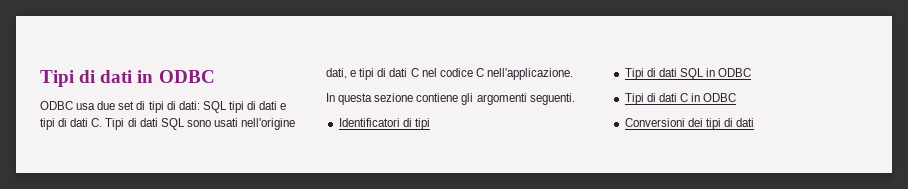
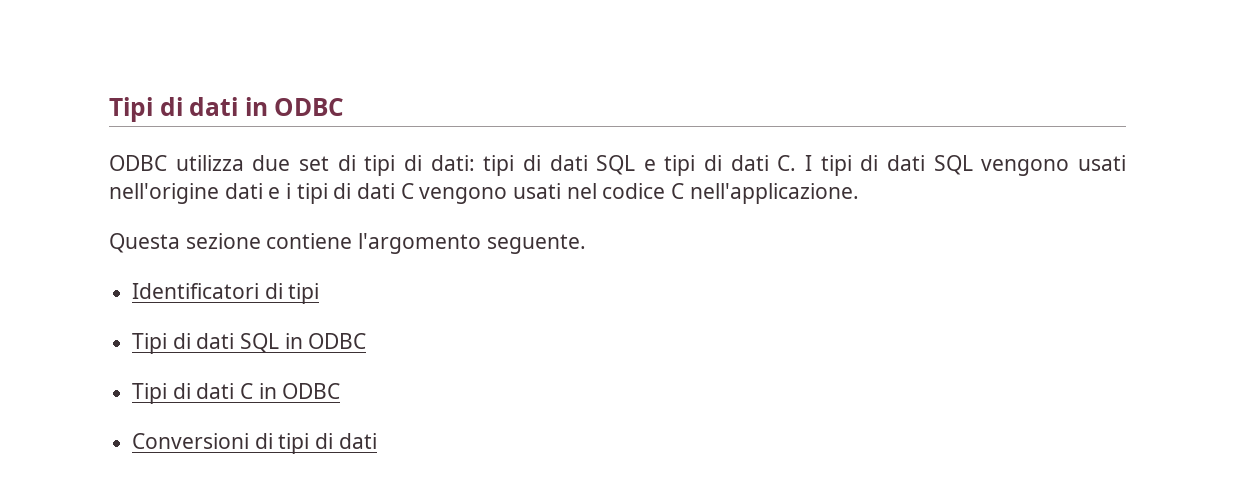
- ODBC usa due set di tipi di dati: SQL tipi di dati e tipi di dati C. Tipi di dati SQL sono usati nell'origine dati, e tipi di dati C nel codice C nell'applicazione.
+ ODBC utilizza due set di tipi di dati: tipi di dati SQL e tipi di dati C. I tipi di dati SQL vengono usati nell'origine dati e i tipi di dati C vengono usati nel codice C nell'applicazione.
- In questa sezione contiene gli argomenti seguenti.
+ Questa sezione contiene l'argomento seguente.
- Conversioni dei tipi di dati
+ Conversioni di tipi di dati

